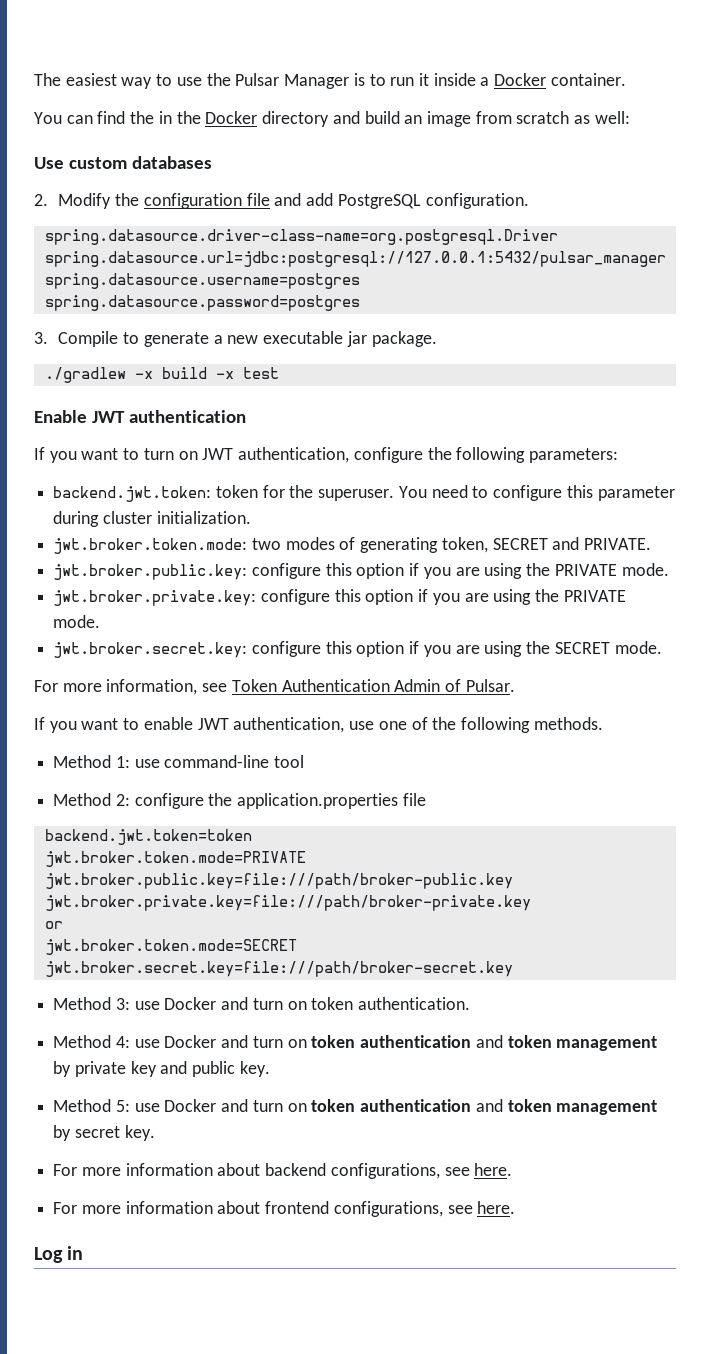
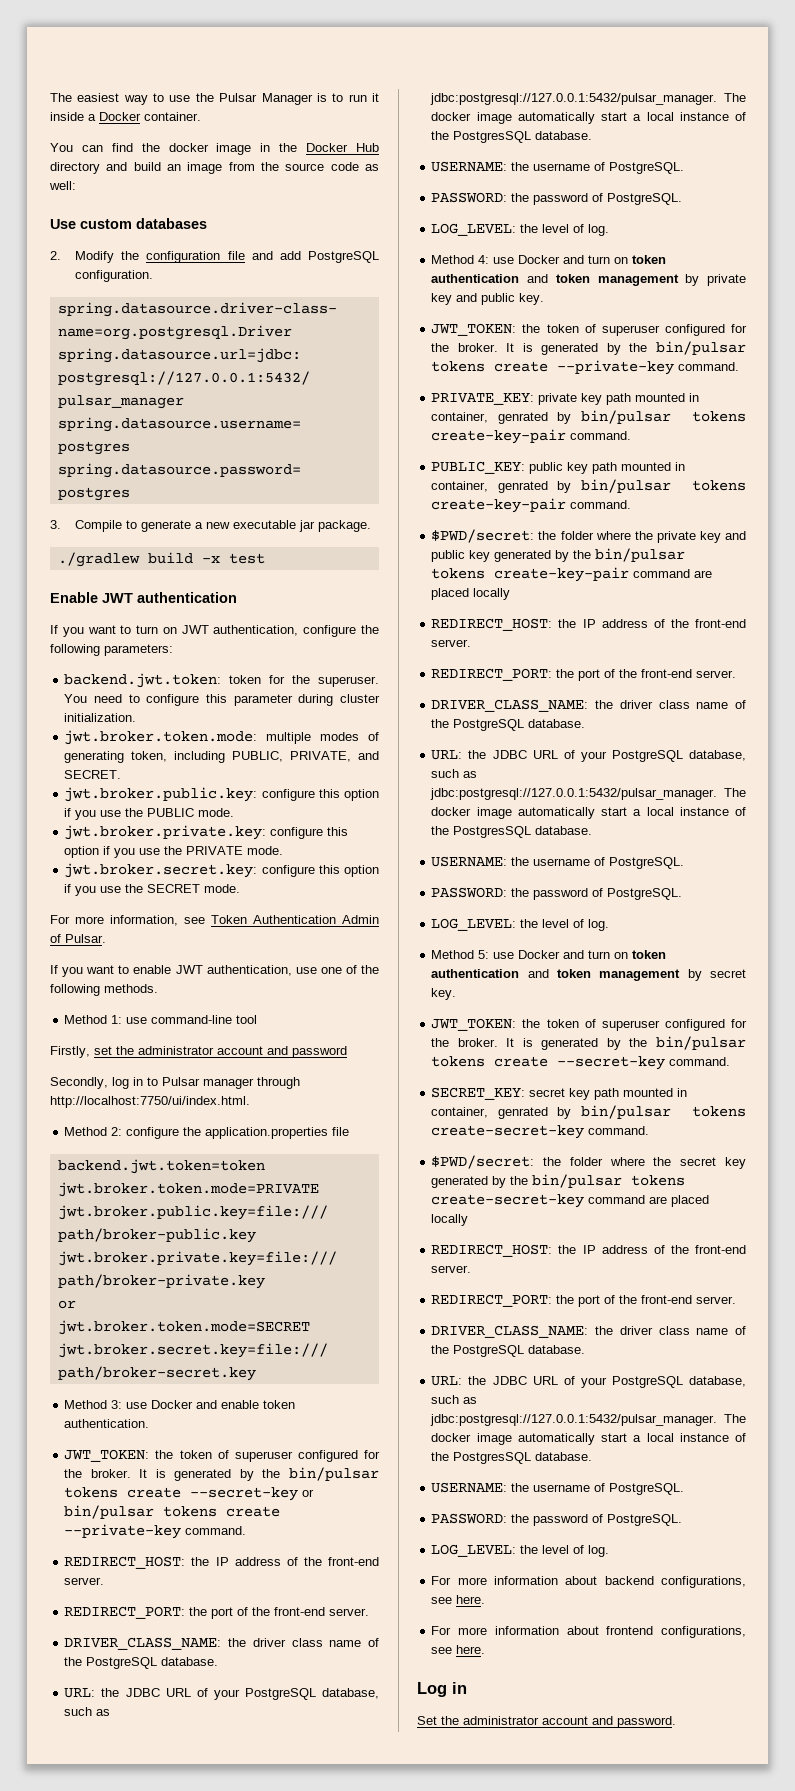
- You can find the in the Docker directory and build an image from scratch as well:
+ You can find the docker image in the Docker Hub directory and build an image from the source code as well:
- ./gradlew -x build -x test
+ ./gradlew build -x test
- jwt.broker.token.mode: two modes of generating token, SECRET and PRIVATE.
+ jwt.broker.token.mode: multiple modes of generating token, including PUBLIC, PRIVATE, and SECRET.
- jwt.broker.public.key: configure this option if you are using the PRIVATE mode.
+ jwt.broker.public.key: configure this option if you use the PUBLIC mode.
- jwt.broker.private.key: configure this option if you are using the PRIVATE mode.
+ jwt.broker.private.key: configure this option if you use the PRIVATE mode.
- jwt.broker.secret.key: configure this option if you are using the SECRET mode.
+ jwt.broker.secret.key: configure this option if you use the SECRET mode.
+ Firstly, set the administrator account and password
+ Secondly, log in to Pulsar manager through http://localhost:7750/ui/index.html.
- Method 3: use Docker and turn on token authentication.
+ Method 3: use Docker and enable token authentication.
+ JWT_TOKEN: the token of superuser configured for the broker. It is generated by the bin/pulsar tokens create --secret-key or bin/pulsar tokens create --private-key command.
+ REDIRECT_HOST: the IP address of the front-end server.
+ REDIRECT_PORT: the port of the front-end server.
+ DRIVER_CLASS_NAME: the driver class name of the PostgreSQL database.
+ URL: the JDBC URL of your PostgreSQL database, such as jdbc:postgresql://127.0.0.1:5432/pulsar_manager. The docker image automatically start a local instance of the PostgresSQL database.
+ USERNAME: the username of PostgreSQL.
+ PASSWORD: the password of PostgreSQL.
+ LOG_LEVEL: the level of log.
+ JWT_TOKEN: the token of superuser configured for the broker. It is generated by the bin/pulsar tokens create --private-key command.
+ PRIVATE_KEY: private key path mounted in container, genrated by bin/pulsar tokens create-key-pair command.
+ PUBLIC_KEY: public key path mounted in container, genrated by bin/pulsar tokens create-key-pair command.
+ $PWD/secret: the folder where the private key and public key generated by the bin/pulsar tokens create-key-pair command are placed locally
+ REDIRECT_HOST: the IP address of the front-end server.
+ REDIRECT_PORT: the port of the front-end server.
+ DRIVER_CLASS_NAME: the driver class name of the PostgreSQL database.
+ URL: the JDBC URL of your PostgreSQL database, such as jdbc:postgresql://127.0.0.1:5432/pulsar_manager. The docker image automatically start a local instance of the PostgresSQL database.
+ USERNAME: the username of PostgreSQL.
+ PASSWORD: the password of PostgreSQL.
+ LOG_LEVEL: the level of log.
+ JWT_TOKEN: the token of superuser configured for the broker. It is generated by the bin/pulsar tokens create --secret-key command.
+ SECRET_KEY: secret key path mounted in container, genrated by bin/pulsar tokens create-secret-key command.
+ $PWD/secret: the folder where the secret key generated by the bin/pulsar tokens create-secret-key command are placed locally
+ REDIRECT_HOST: the IP address of the front-end server.
+ REDIRECT_PORT: the port of the front-end server.
+ DRIVER_CLASS_NAME: the driver class name of the PostgreSQL database.
+ URL: the JDBC URL of your PostgreSQL database, such as jdbc:postgresql://127.0.0.1:5432/pulsar_manager. The docker image automatically start a local instance of the PostgresSQL database.
+ USERNAME: the username of PostgreSQL.
+ PASSWORD: the password of PostgreSQL.
+ LOG_LEVEL: the level of log.
+ Set the administrator account and password.

